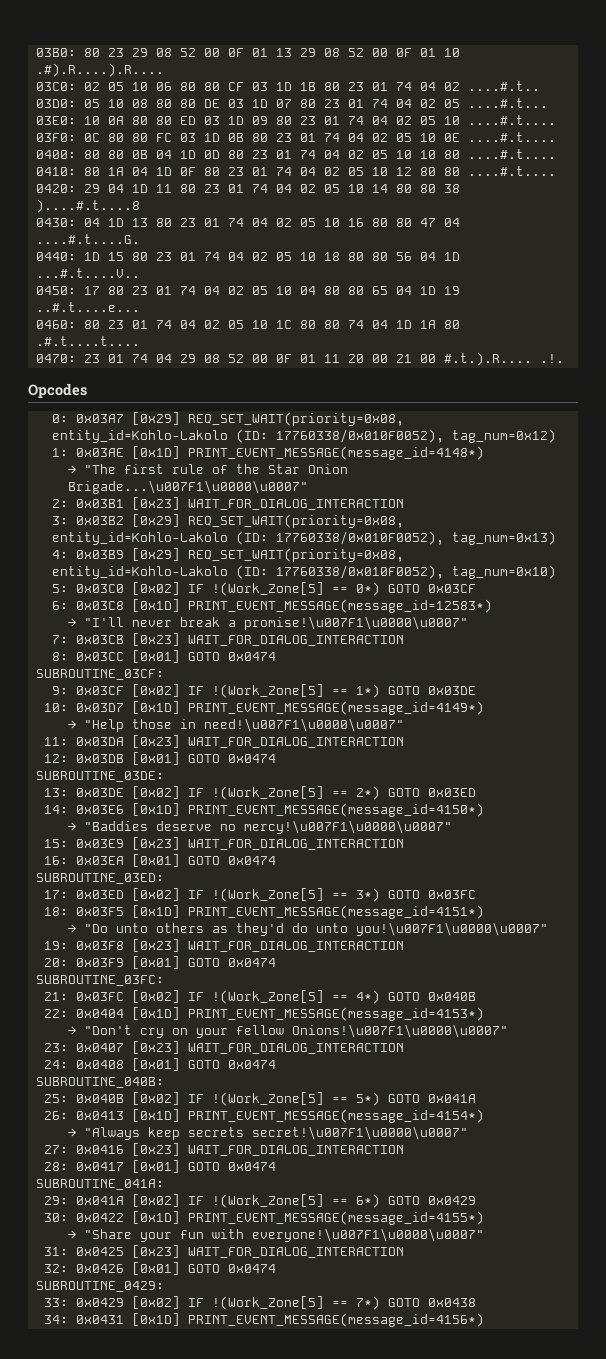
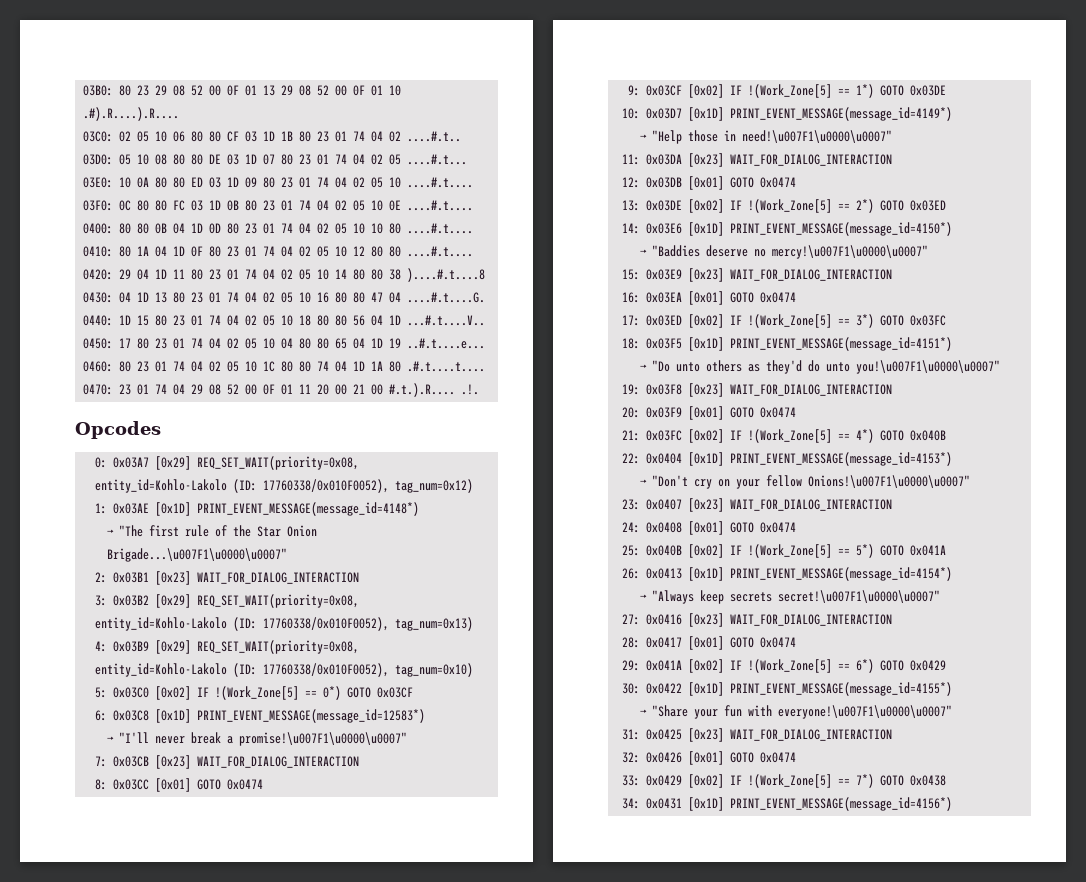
- SUBROUTINE_03CF:
- SUBROUTINE_03DE:
- SUBROUTINE_03ED:
- SUBROUTINE_03FC:
- SUBROUTINE_040B:
- SUBROUTINE_041A:
- SUBROUTINE_0429:

